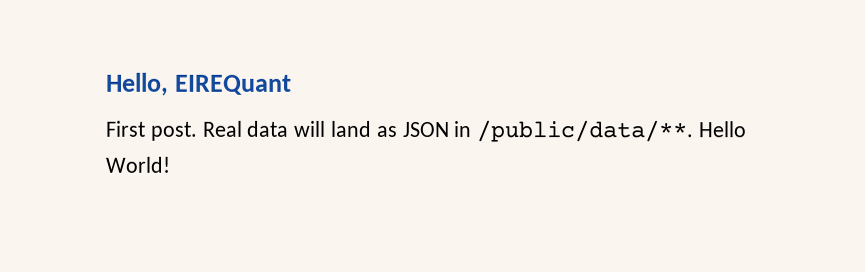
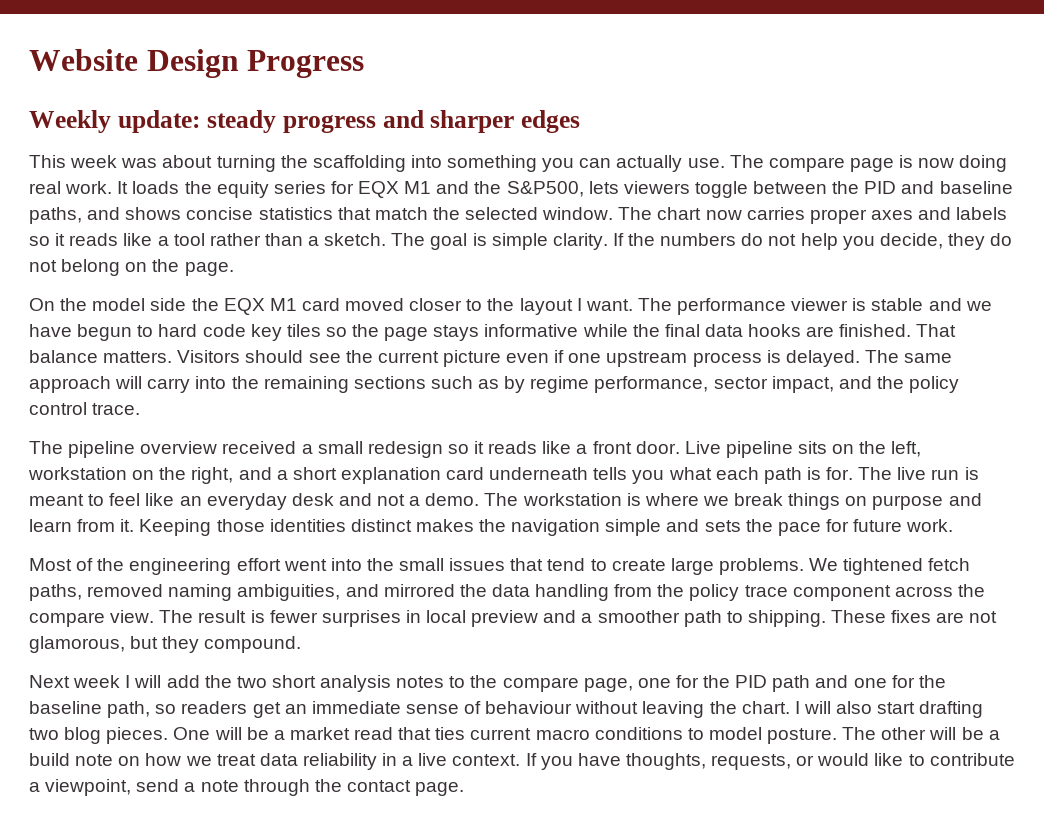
- Hello, EIREQuant
- First post. Real data will land as JSON in /public/data/**. Hello World!
+ Website Design Progress
+ Weekly update: steady progress and sharper edges
+ This week was about turning the scaffolding into something you can actually use. The compare page is now doing real work. It loads the equity series for EQX M1 and the S&P500, lets viewers toggle between the PID and baseline paths, and shows concise statistics that match the selected window. The chart now carries proper axes and labels so it reads like a tool rather than a sketch. The goal is simple clarity. If the numbers do not help you decide, they do not belong on the page.
+ On the model side the EQX M1 card moved closer to the layout I want. The performance viewer is stable and we have begun to hard code key tiles so the page stays informative while the final data hooks are finished. That balance matters. Visitors should see the current picture even if one upstream process is delayed. The same approach will carry into the remaining sections such as by regime performance, sector impact, and the policy control trace.
+ The pipeline overview received a small redesign so it reads like a front door. Live pipeline sits on the left, workstation on the right, and a short explanation card underneath tells you what each path is for. The live run is meant to feel like an everyday desk and not a demo. The workstation is where we break things on purpose and learn from it. Keeping those identities distinct makes the navigation simple and sets the pace for future work.
+ Most of the engineering effort went into the small issues that tend to create large problems. We tightened fetch paths, removed naming ambiguities, and mirrored the data handling from the policy trace component across the compare view. The result is fewer surprises in local preview and a smoother path to shipping. These fixes are not glamorous, but they compound.
+ Next week I will add the two short analysis notes to the compare page, one for the PID path and one for the baseline path, so readers get an immediate sense of behaviour without leaving the chart. I will also start drafting two blog pieces. One will be a market read that ties current macro conditions to model posture. The other will be a build note on how we treat data reliability in a live context. If you have thoughts, requests, or would like to contribute a viewpoint, send a note through the contact page.

